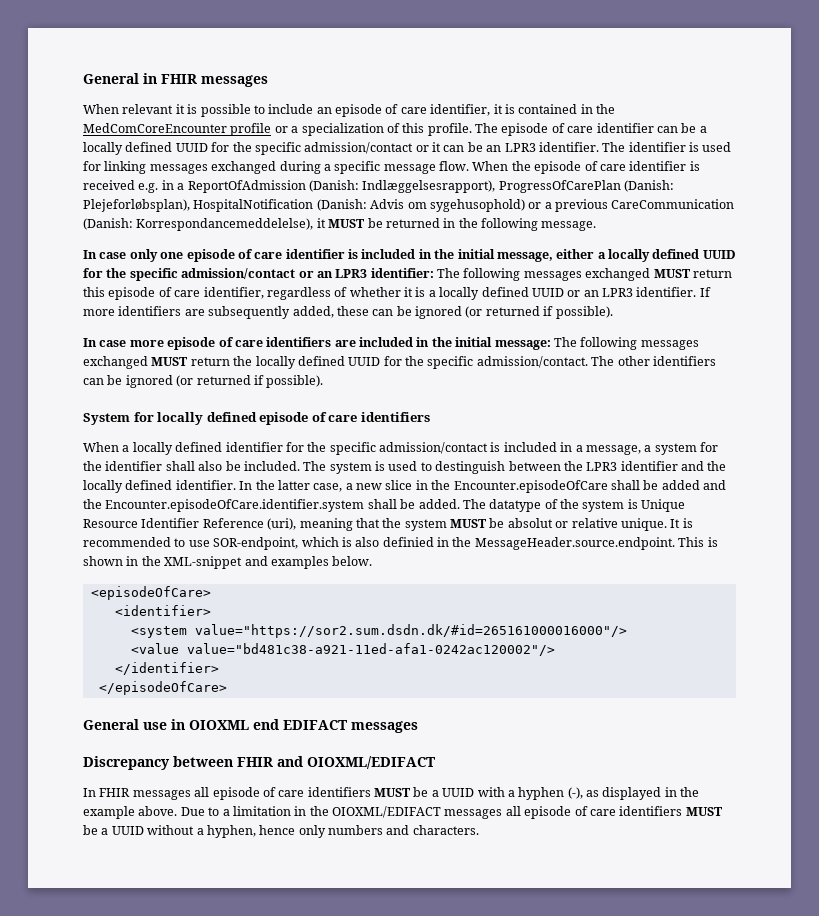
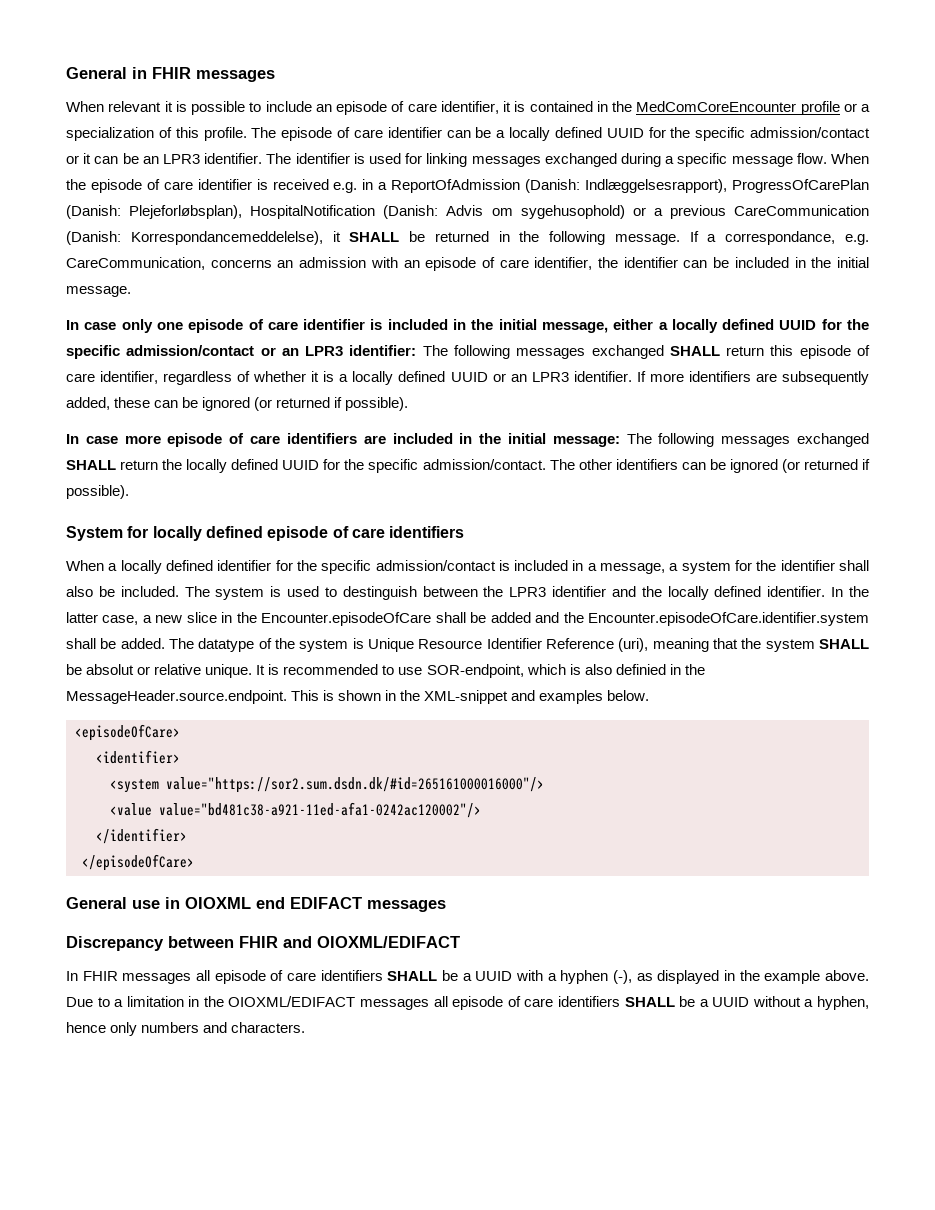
- When the episode of care identifier is received e.g. in a ReportOfAdmission (Danish: Indlæggelsesrapport), ProgressOfCarePlan (Danish: Plejeforløbsplan), HospitalNotification (Danish: Advis om sygehusophold) or a previous CareCommunication (Danish: Korrespondancemeddelelse), it MUST be returned in the following message.
+ When the episode of care identifier is received e.g. in a ReportOfAdmission (Danish: Indlæggelsesrapport), ProgressOfCarePlan (Danish: Plejeforløbsplan), HospitalNotification (Danish: Advis om sygehusophold) or a previous CareCommunication (Danish: Korrespondancemeddelelse), it SHALL be returned in the following message. If a correspondance, e.g. CareCommunication, concerns an admission with an episode of care identifier, the identifier can be included in the initial message.
- In case only one episode of care identifier is included in the initial message, either a locally defined UUID for the specific admission/contact or an LPR3 identifier: The following messages exchanged MUST return this episode of care identifier, regardless of whether it is a locally defined UUID or an LPR3 identifier.
+ In case only one episode of care identifier is included in the initial message, either a locally defined UUID for the specific admission/contact or an LPR3 identifier: The following messages exchanged SHALL return this episode of care identifier, regardless of whether it is a locally defined UUID or an LPR3 identifier.
- In case more episode of care identifiers are included in the initial message: The following messages exchanged MUST return the locally defined UUID for the specific admission/contact.
+ In case more episode of care identifiers are included in the initial message: The following messages exchanged SHALL return the locally defined UUID for the specific admission/contact.
- The datatype of the system is Unique Resource Identifier Reference (uri), meaning that the system MUST be absolut or relative unique.
+ The datatype of the system is Unique Resource Identifier Reference (uri), meaning that the system SHALL be absolut or relative unique.
- In FHIR messages all episode of care identifiers MUST be a UUID with a hyphen (-), as displayed in the example above.
+ In FHIR messages all episode of care identifiers SHALL be a UUID with a hyphen (-), as displayed in the example above.
- Due to a limitation in the OIOXML/EDIFACT messages all episode of care identifiers MUST be a UUID without a hyphen, hence only numbers and characters.
+ Due to a limitation in the OIOXML/EDIFACT messages all episode of care identifiers SHALL be a UUID without a hyphen, hence only numbers and characters.

